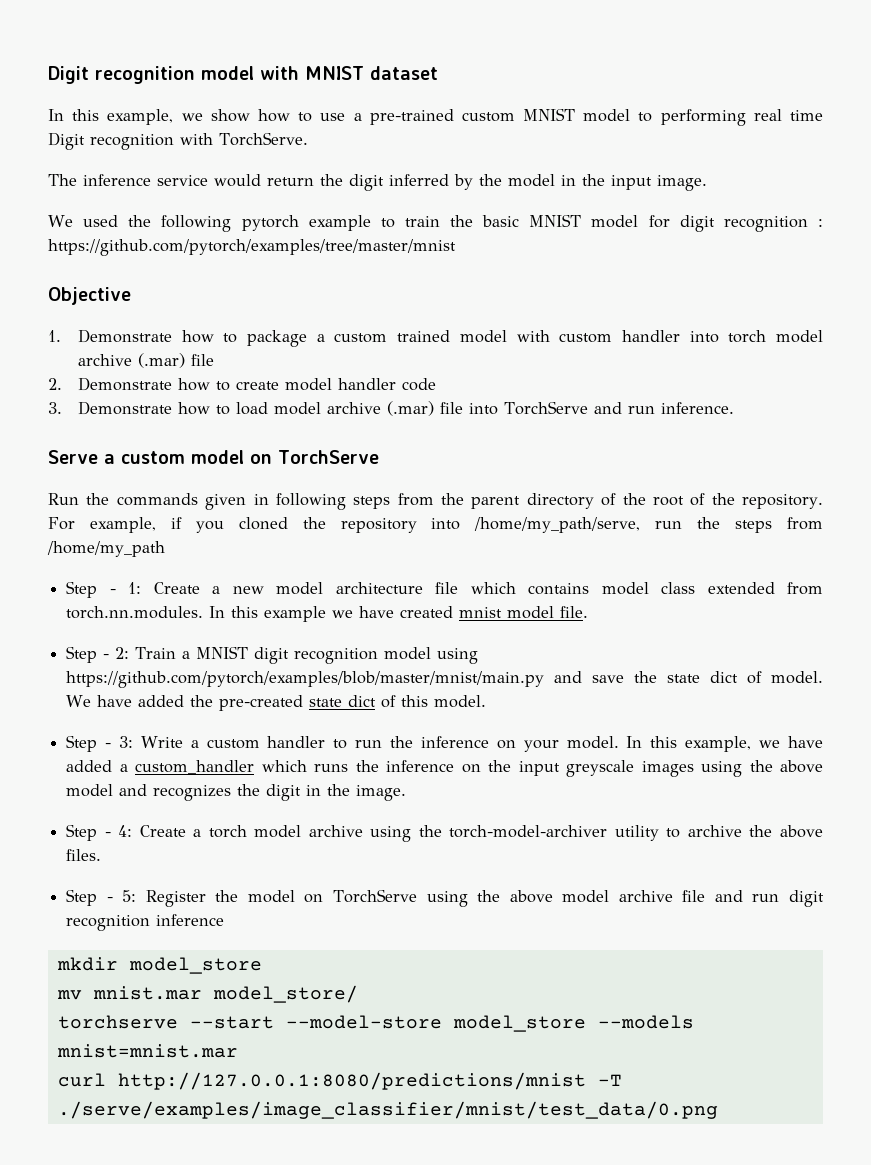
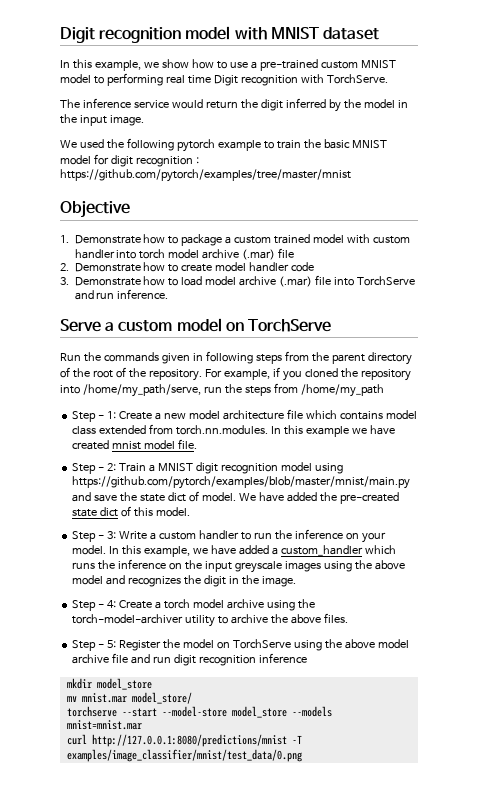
- curl http://127.0.0.1:8080/predictions/mnist -T ./serve/examples/image_classifier/mnist/test_data/0.png
+ curl http://127.0.0.1:8080/predictions/mnist -T examples/image_classifier/mnist/test_data/0.png

